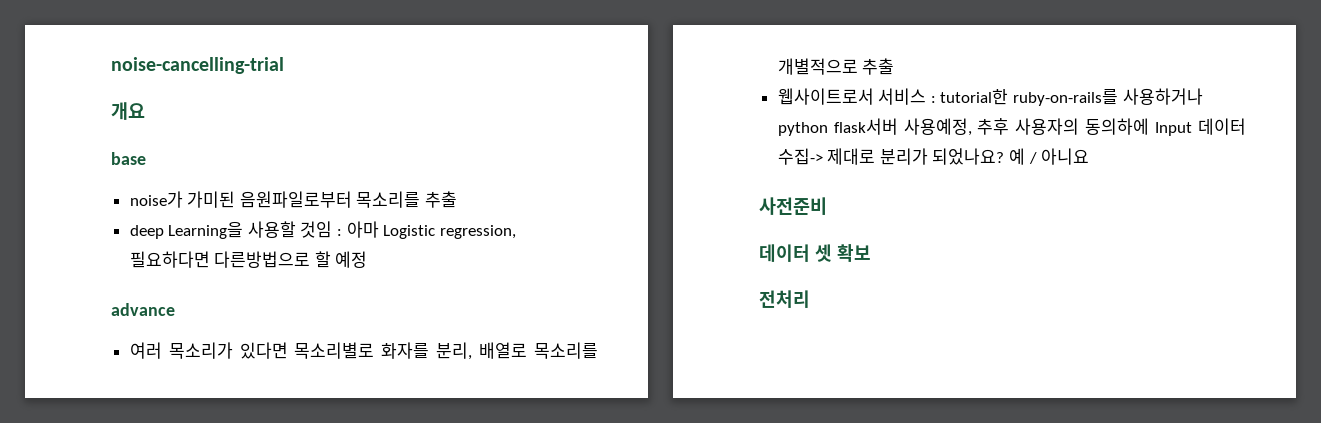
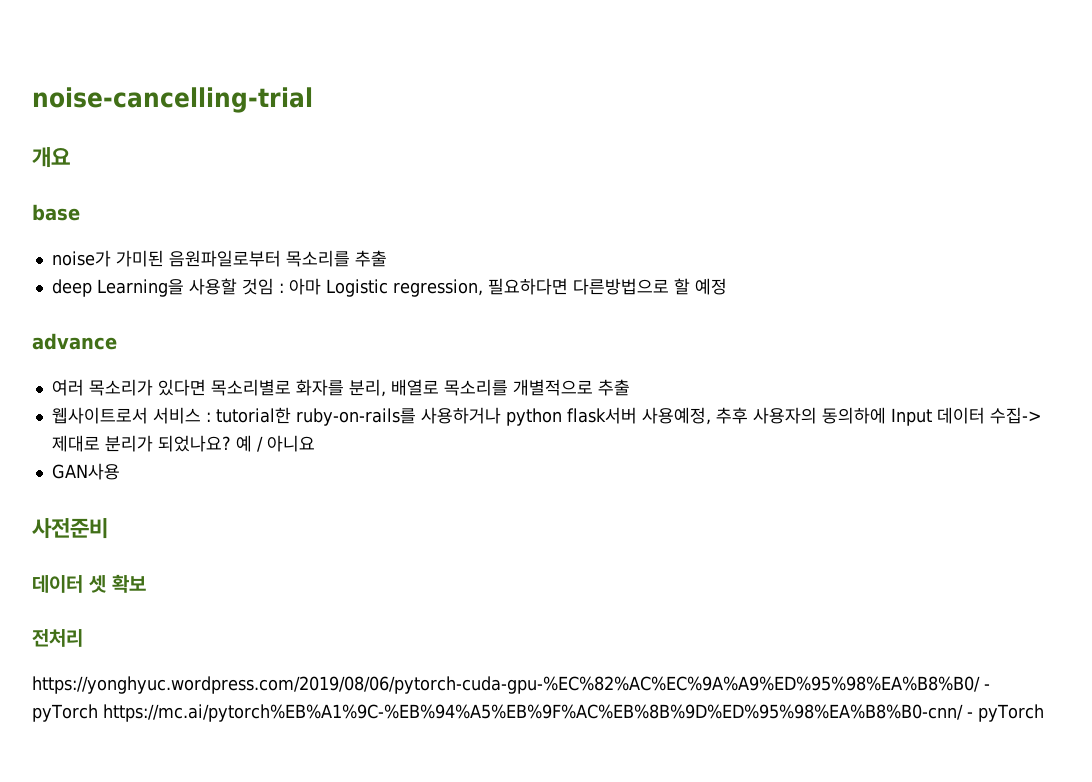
+ GAN사용
+ https://yonghyuc.wordpress.com/2019/08/06/pytorch-cuda-gpu-%EC%82%AC%EC%9A%A9%ED%95%98%EA%B8%B0/ - pyTorch https://mc.ai/pytorch%EB%A1%9C-%EB%94%A5%EB%9F%AC%EB%8B%9D%ED%95%98%EA%B8%B0-cnn/ - pyTorch

